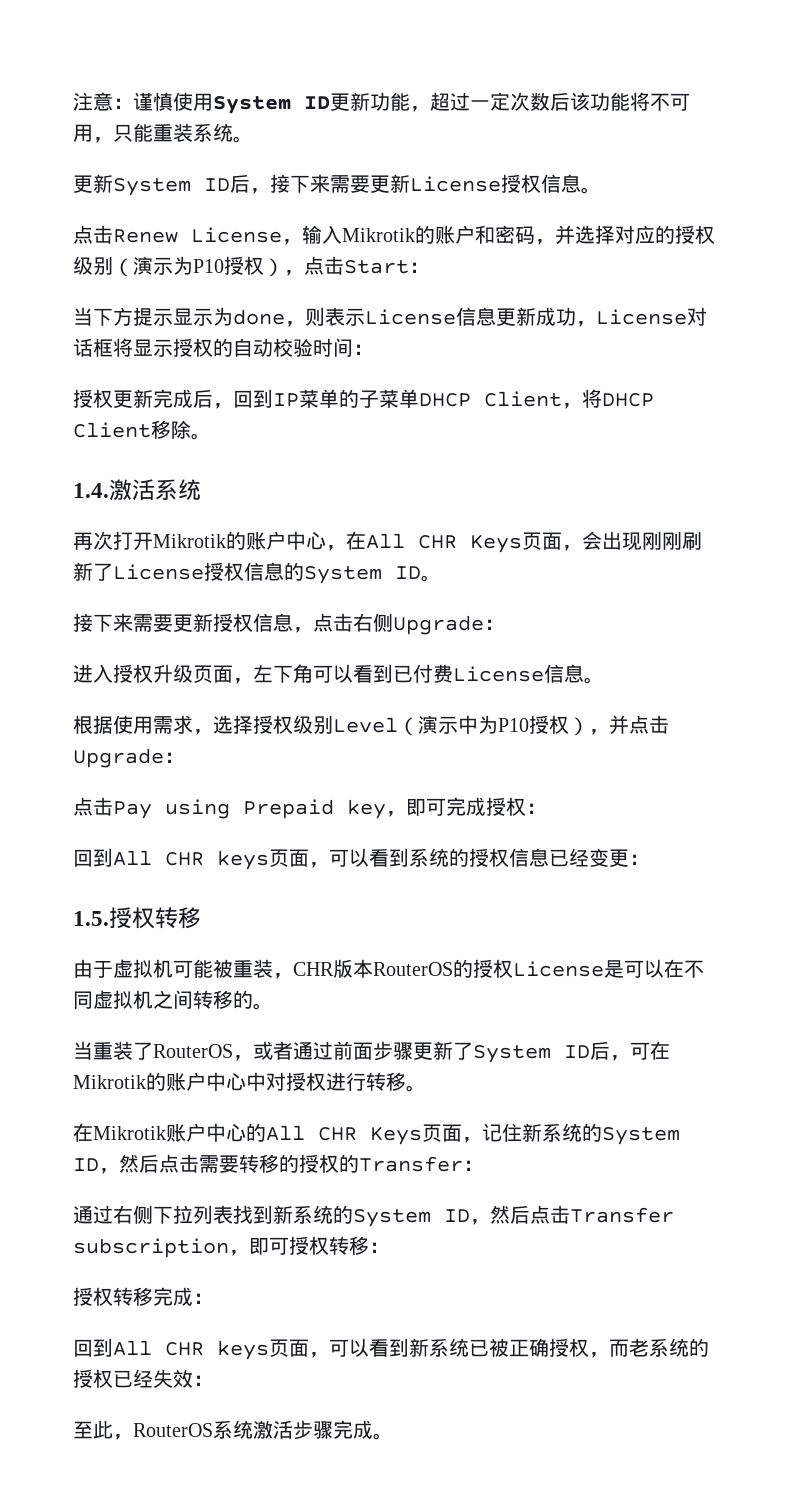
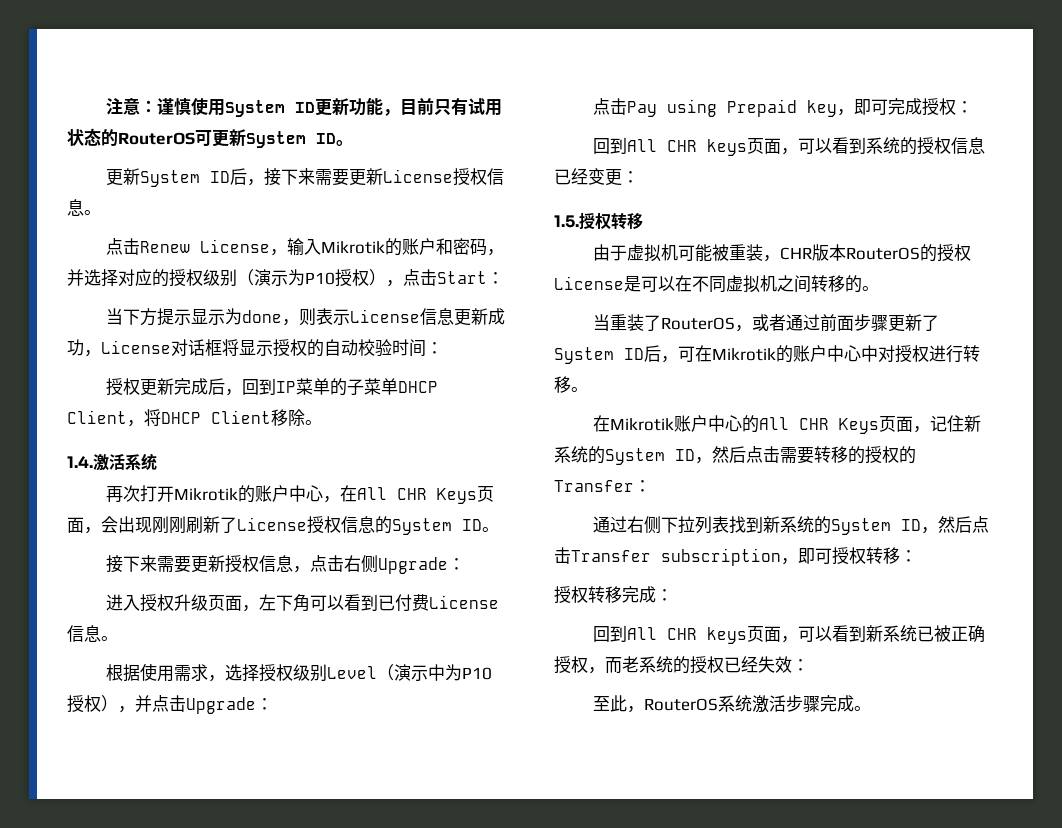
- 注意：谨慎使用System ID更新功能，超过一定次数后该功能将不可用，只能重装系统。
+ 注意：谨慎使用System ID更新功能，目前只有试用状态的RouterOS可更新System ID。

